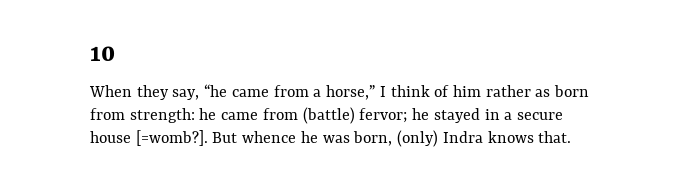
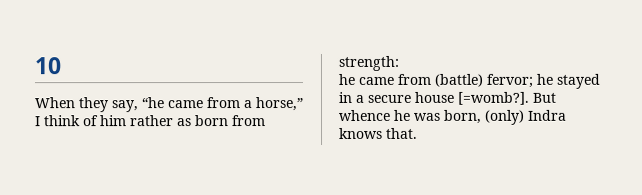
- When they say, “he came from a horse,” I think of him rather as born from strength: he came from (battle) fervor; he stayed in a secure house [=womb?].
+ When they say, “he came from a horse,” I think of him rather as born from strength:
+ he came from (battle) fervor; he stayed in a secure house [=womb?].

